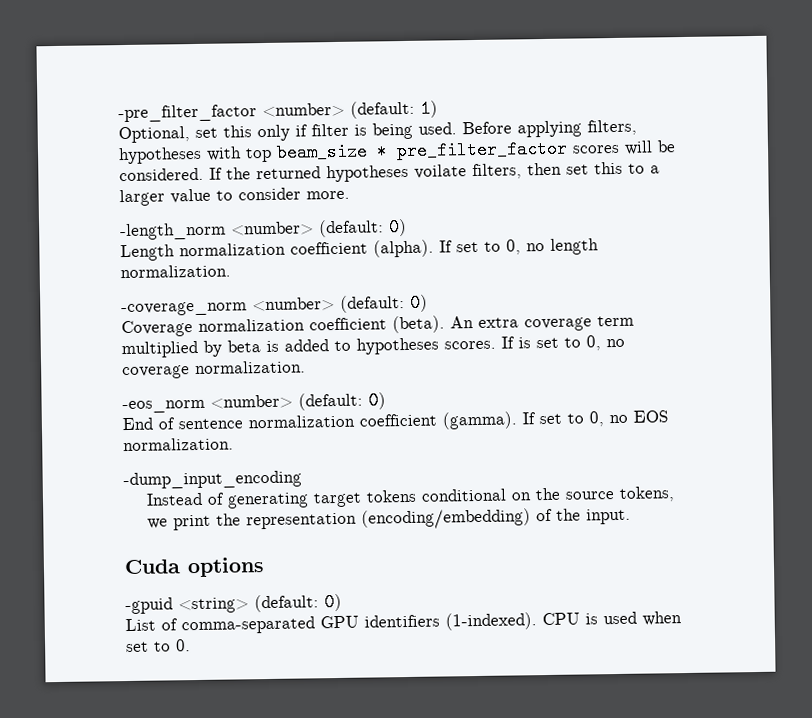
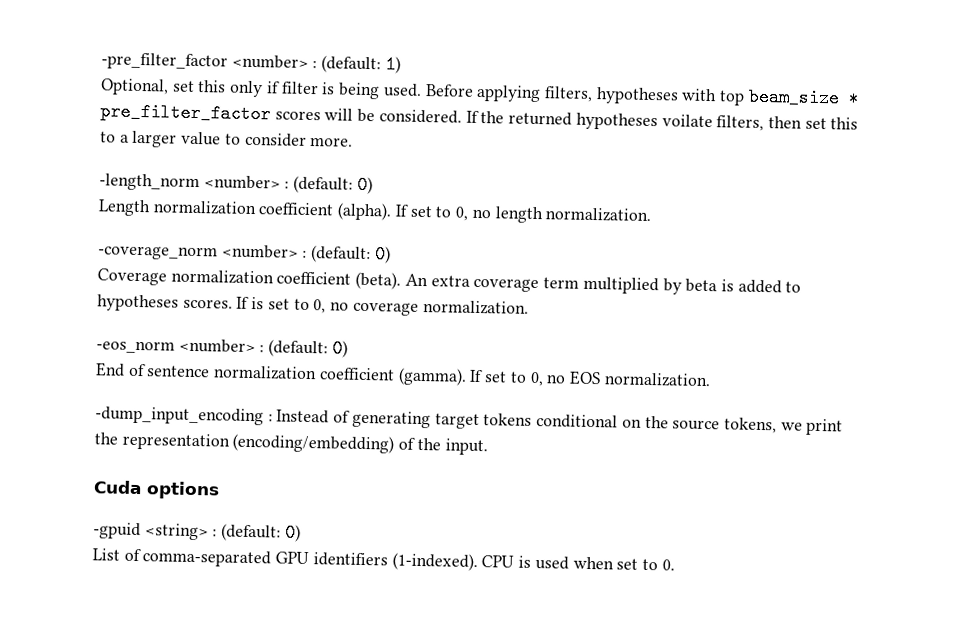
- -pre_filter_factor <number> (default: 1)
+ -pre_filter_factor <number> : (default: 1)
- -length_norm <number> (default: 0)
+ -length_norm <number> : (default: 0)
- -coverage_norm <number> (default: 0)
+ -coverage_norm <number> : (default: 0)
- -eos_norm <number> (default: 0)
+ -eos_norm <number> : (default: 0)
- -dump_input_encoding
- Instead of generating target tokens conditional on the source tokens, we print the representation (encoding/embedding) of the input.
+ -dump_input_encoding : Instead of generating target tokens conditional on the source tokens, we print the representation (encoding/embedding) of the input.
- -gpuid <string> (default: 0)
+ -gpuid <string> : (default: 0)

